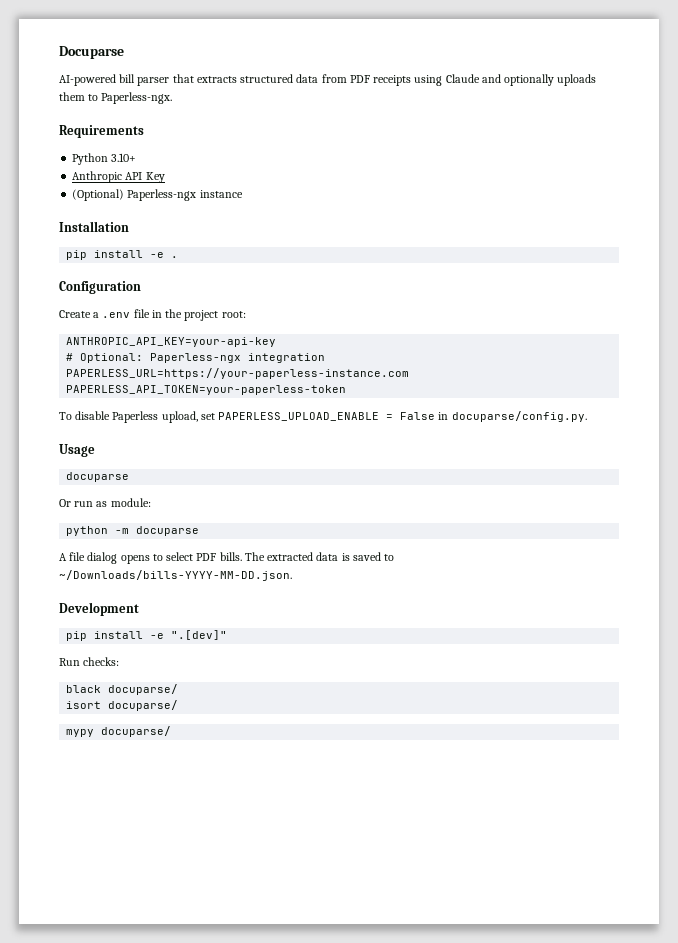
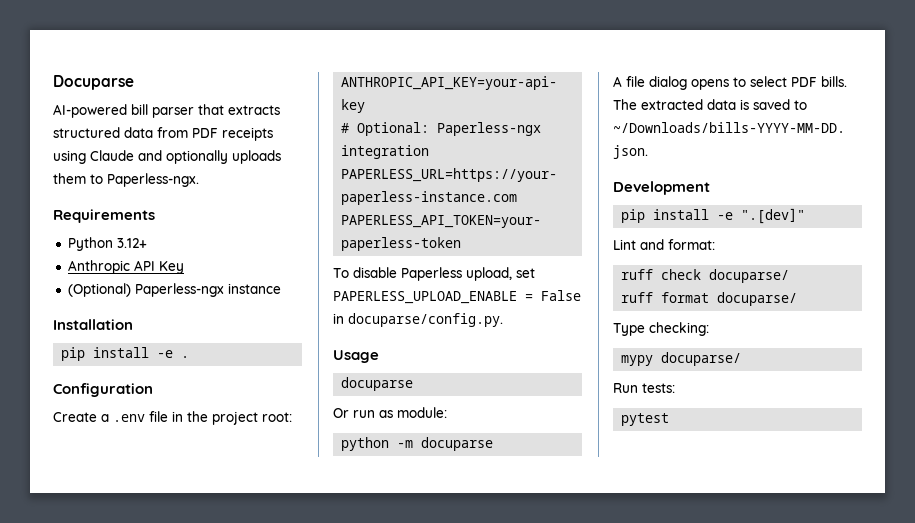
- Python 3.10+
+ Python 3.12+
- Run checks:
- black docuparse/
- isort docuparse/
+ Lint and format:
+ ruff check docuparse/
+ ruff format docuparse/
+ Type checking:
+ Run tests:
+ pytest

